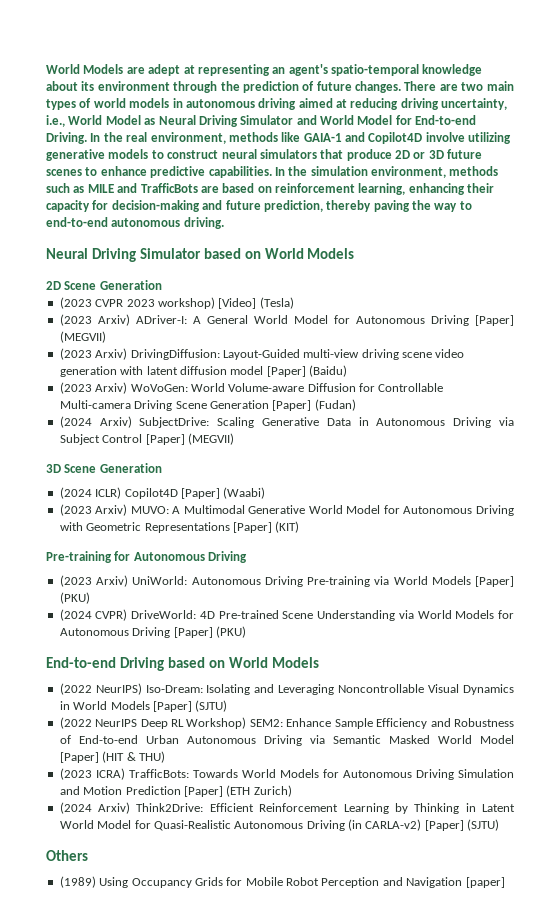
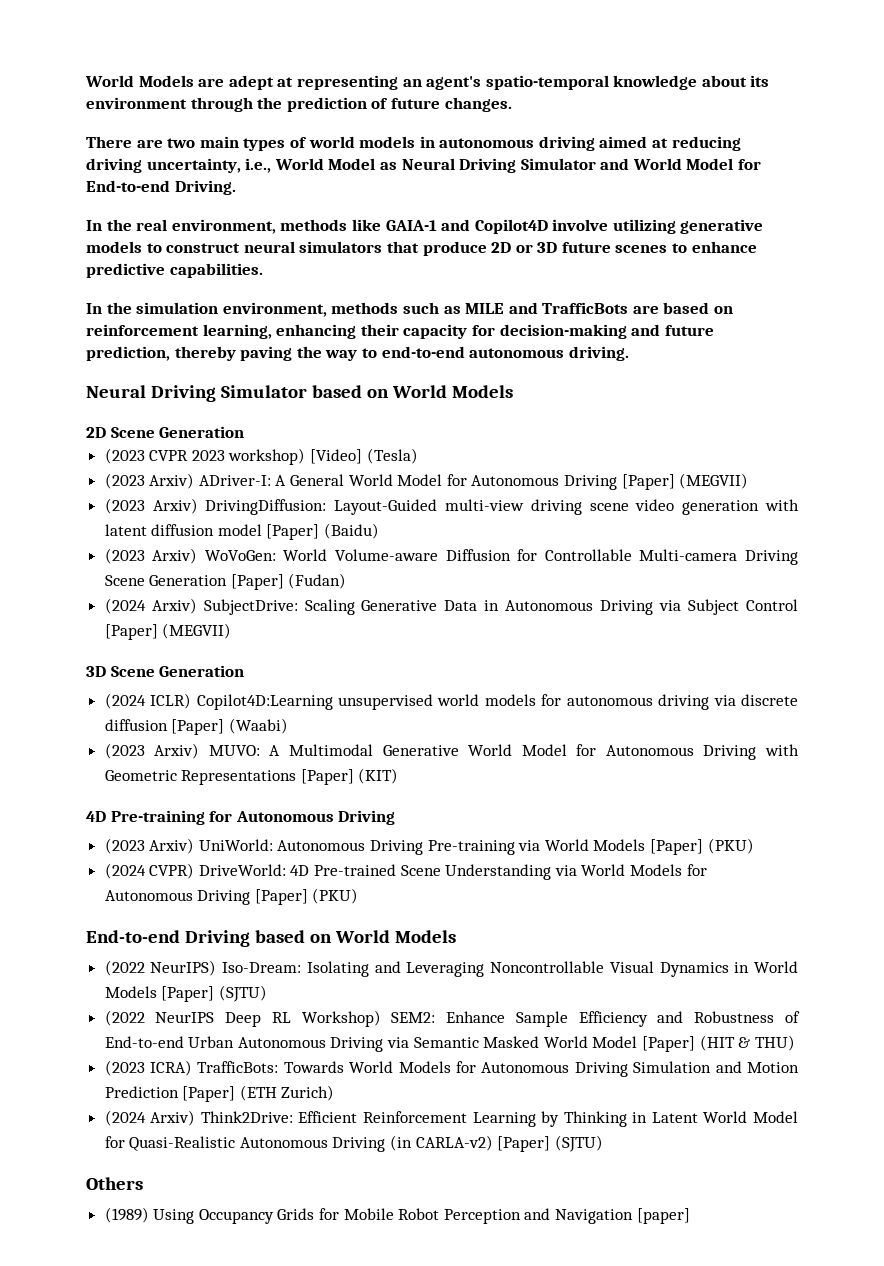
- World Models are adept at representing an agent's spatio-temporal knowledge about its environment through the prediction of future changes. There are two main types of world models in autonomous driving aimed at reducing driving uncertainty, i.e., World Model as Neural Driving Simulator and World Model for End-to-end Driving. In the real environment, methods like GAIA-1 and Copilot4D involve utilizing generative models to construct neural simulators that produce 2D or 3D future scenes to enhance predictive capabilities. In the simulation environment, methods such as MILE and TrafficBots are based on reinforcement learning, enhancing their capacity for decision-making and future prediction, thereby paving the way to end-to-end autonomous driving.
+ World Models are adept at representing an agent's spatio-temporal knowledge about its environment through the prediction of future changes.
+ There are two main types of world models in autonomous driving aimed at reducing driving uncertainty, i.e., World Model as Neural Driving Simulator and World Model for End-to-end Driving.
+ In the real environment, methods like GAIA-1 and Copilot4D involve utilizing generative models to construct neural simulators that produce 2D or 3D future scenes to enhance predictive capabilities.
+ In the simulation environment, methods such as MILE and TrafficBots are based on reinforcement learning, enhancing their capacity for decision-making and future prediction, thereby paving the way to end-to-end autonomous driving.
- (2024 ICLR) Copilot4D [Paper] (Waabi)
+ (2024 ICLR) Copilot4D:Learning unsupervised world models for autonomous driving via discrete diffusion [Paper] (Waabi)
- Pre-training for Autonomous Driving
+ 4D Pre-training for Autonomous Driving

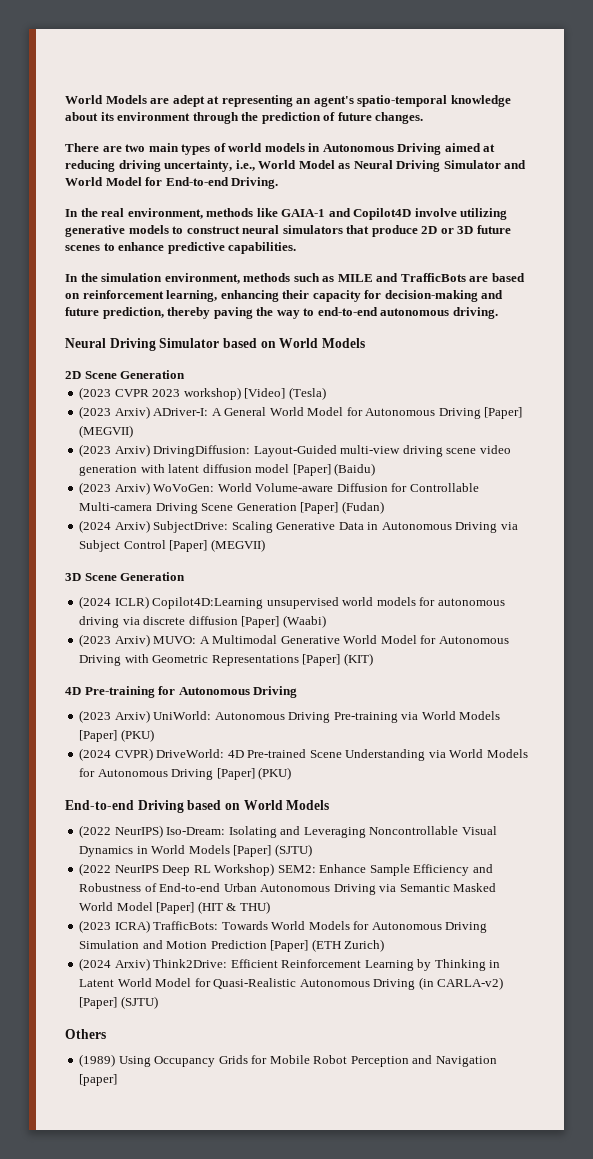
- There are two main types of world models in autonomous driving aimed at reducing driving uncertainty, i.e., World Model as Neural Driving Simulator and World Model for End-to-end Driving.
+ There are two main types of world models in Autonomous Driving aimed at reducing driving uncertainty, i.e., World Model as Neural Driving Simulator and World Model for End-to-end Driving.

